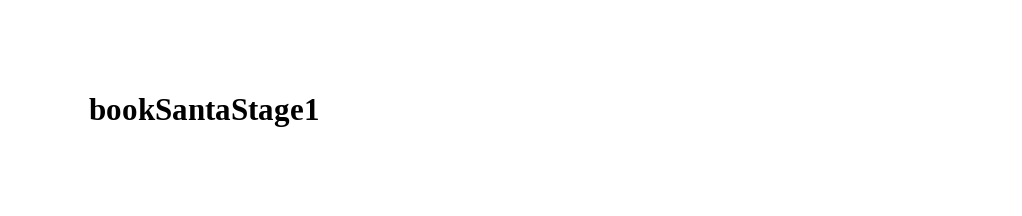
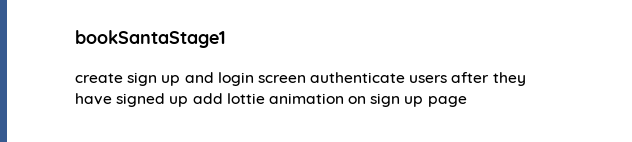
+ create sign up and login screen authenticate users after they have signed up add lottie animation on sign up page

